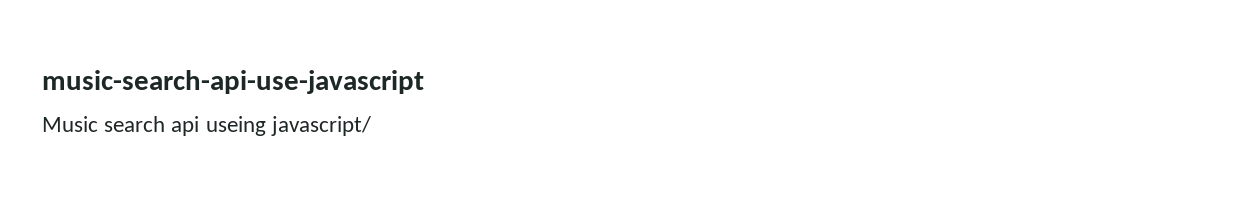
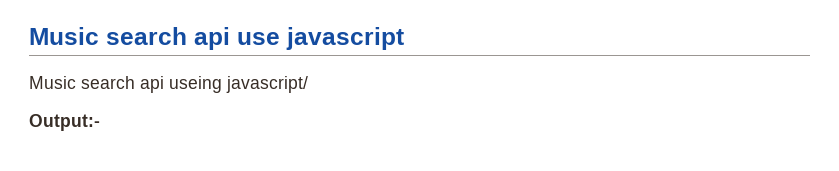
- music-search-api-use-javascript
+ Music search api use javascript
+ Output:-

